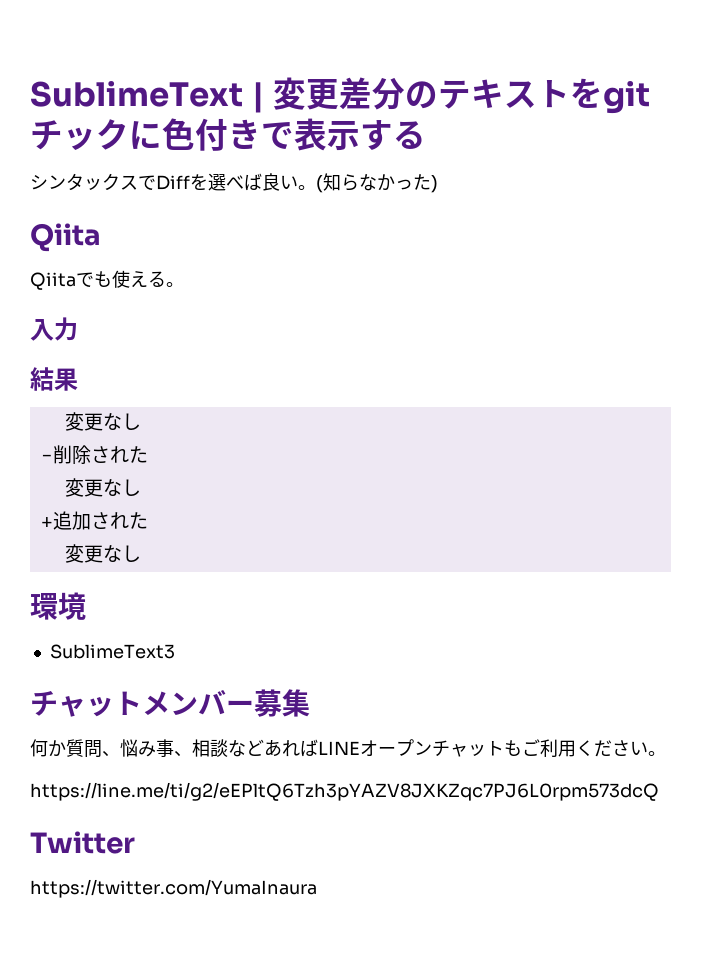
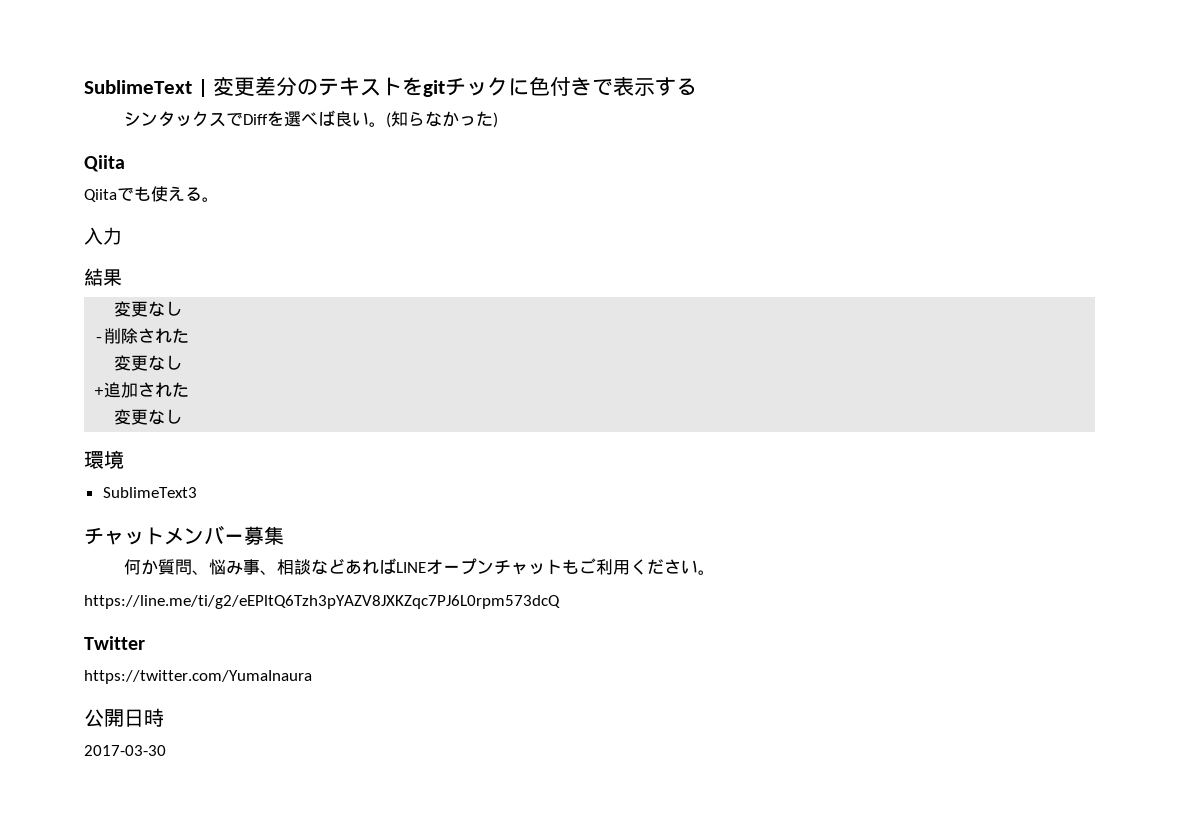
+ 公開日時
+ 2017-03-30

